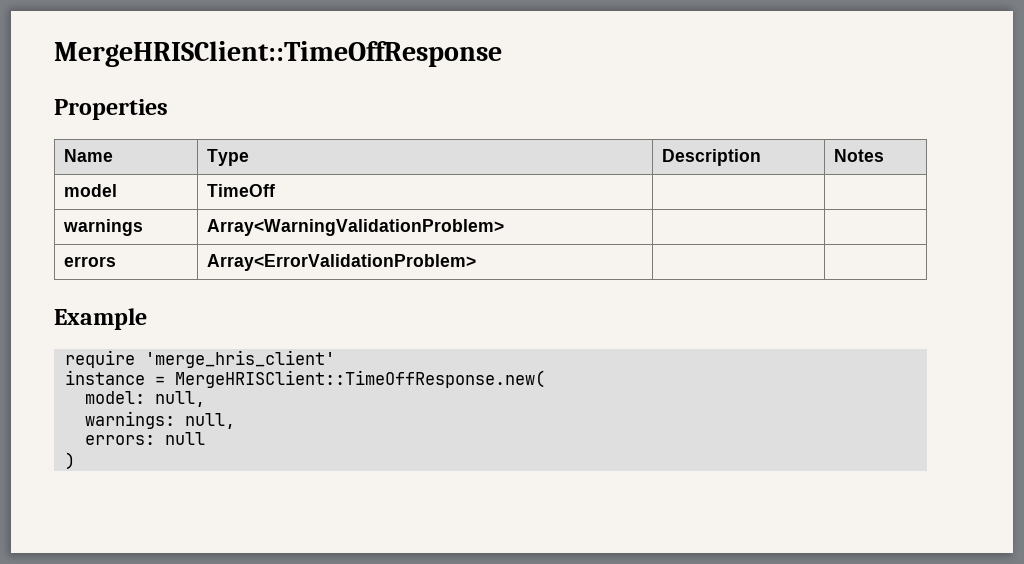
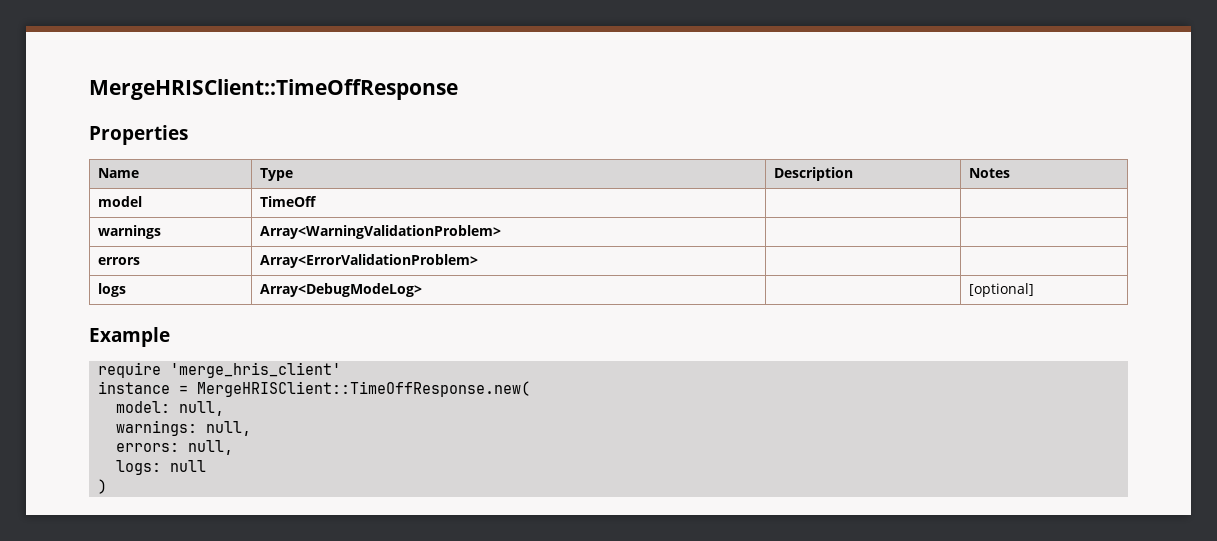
+ logs | Array<DebugModeLog> | | [optional]
- errors: null
+ errors: null,
+ logs: null

